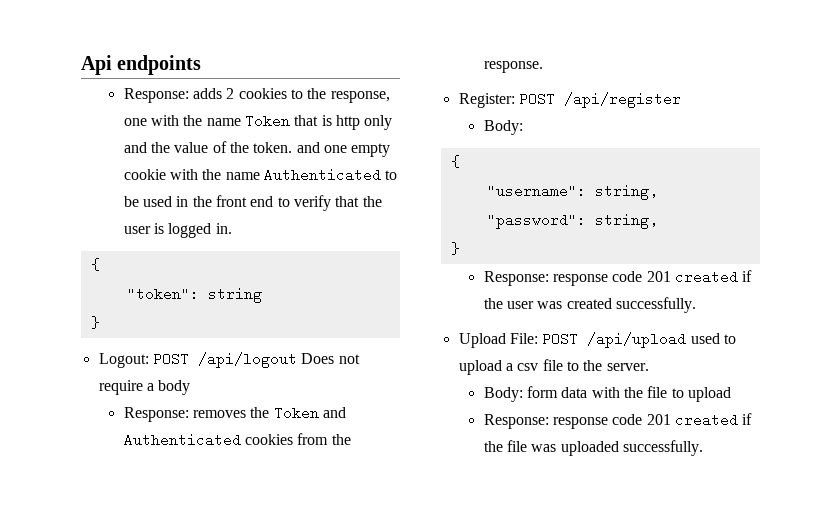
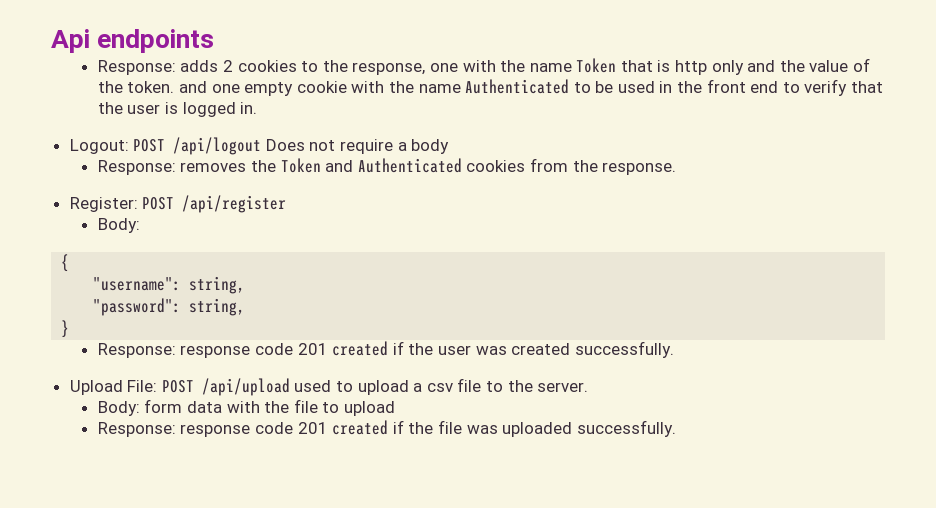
  Response: adds 2 cookies to the response, one with the name Token that is http only and the value of the token. and one empty cookie with the name Authenticated to be used in the front end to verify that the user is logged in.
- {
- "token": string
- }

